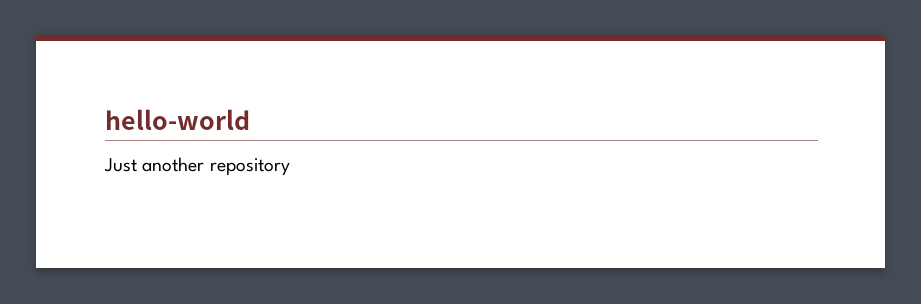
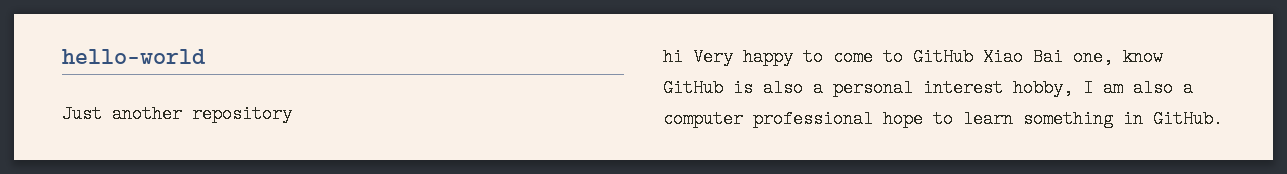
+ hi Very happy to come to GitHub Xiao Bai one, know GitHub is also a personal interest hobby, I am also a computer professional hope to learn something in GitHub.

